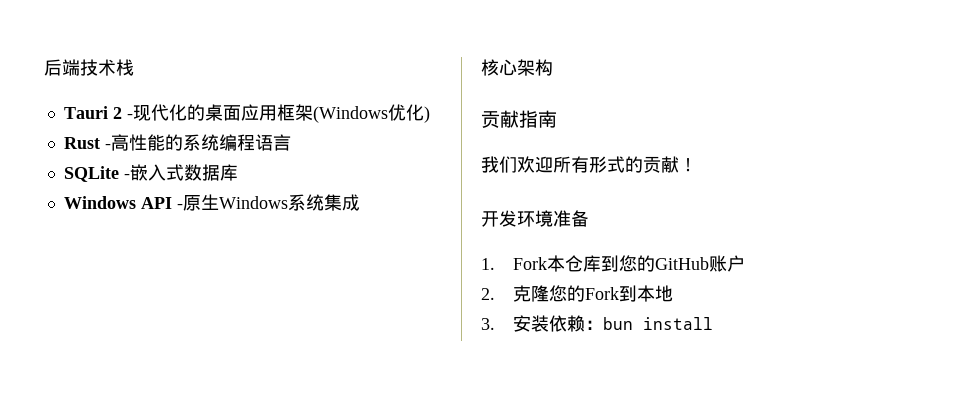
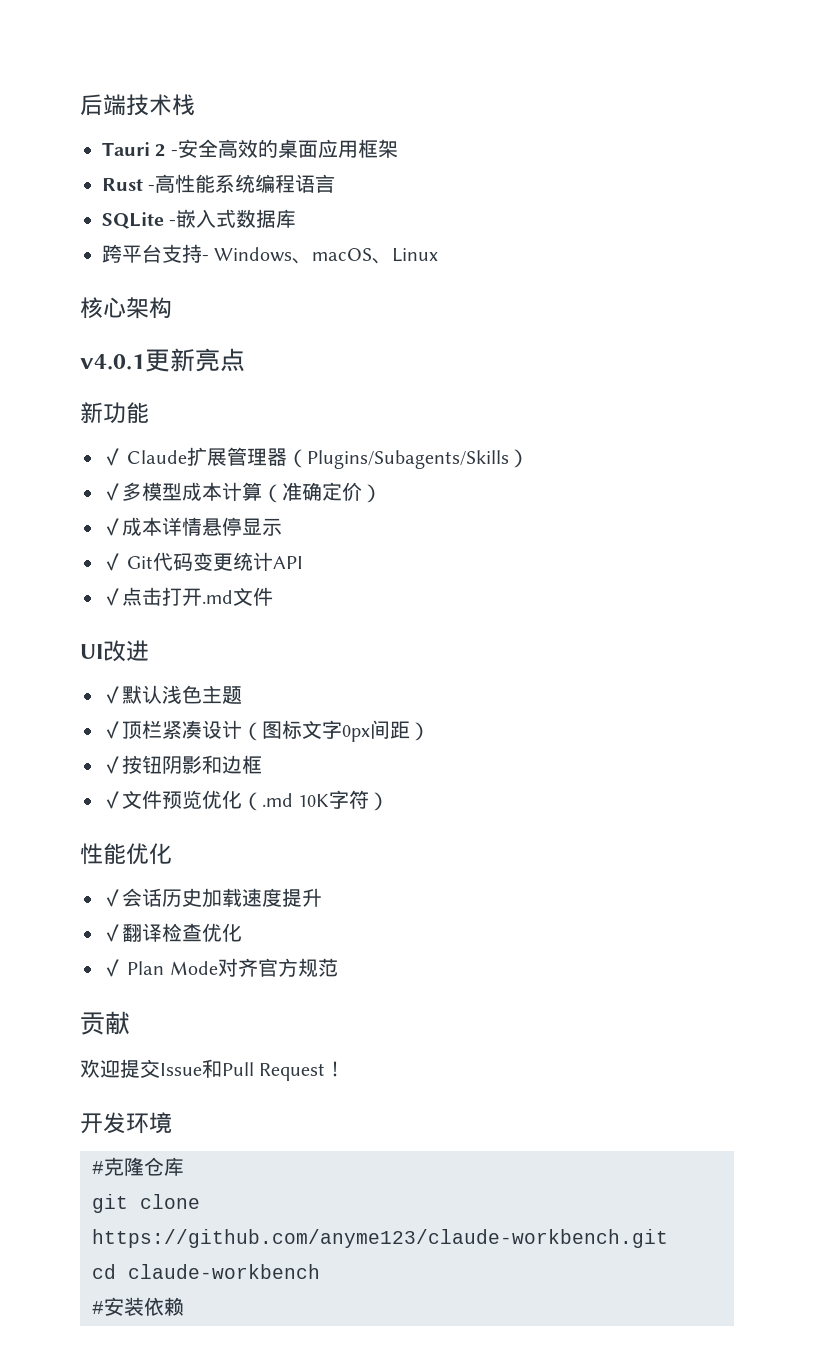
- Tauri 2 -现代化的桌面应用框架(Windows优化)
+ Tauri 2 -安全高效的桌面应用框架
- Rust -高性能的系统编程语言
+ Rust -高性能系统编程语言
- Windows API -原生Windows系统集成
+ 跨平台支持- Windows、macOS、Linux
  核心架构
- 贡献指南
- 我们欢迎所有形式的贡献！
- 开发环境准备
- 1. Fork本仓库到您的GitHub账户
- 2.克隆您的Fork到本地
- 3.安装依赖：bun install
+ v4.0.1更新亮点
+ 新功能
+ ✓ Claude扩展管理器（Plugins/Subagents/Skills）
+ ✓多模型成本计算（准确定价）
+ ✓成本详情悬停显示
+ ✓ Git代码变更统计API
+ ✓点击打开.md文件
+ UI改进
+ ✓默认浅色主题
+ ✓顶栏紧凑设计（图标文字0px间距）
+ ✓按钮阴影和边框
+ ✓文件预览优化（.md 10K字符）
+ 性能优化
+ ✓会话历史加载速度提升
+ ✓翻译检查优化
+ ✓ Plan Mode对齐官方规范
+ 贡献
+ 欢迎提交Issue和Pull Request！
+ 开发环境
+ #克隆仓库
+ git clone https://github.com/anyme123/claude-workbench.git
+ cd claude-workbench
+ #安装依赖

